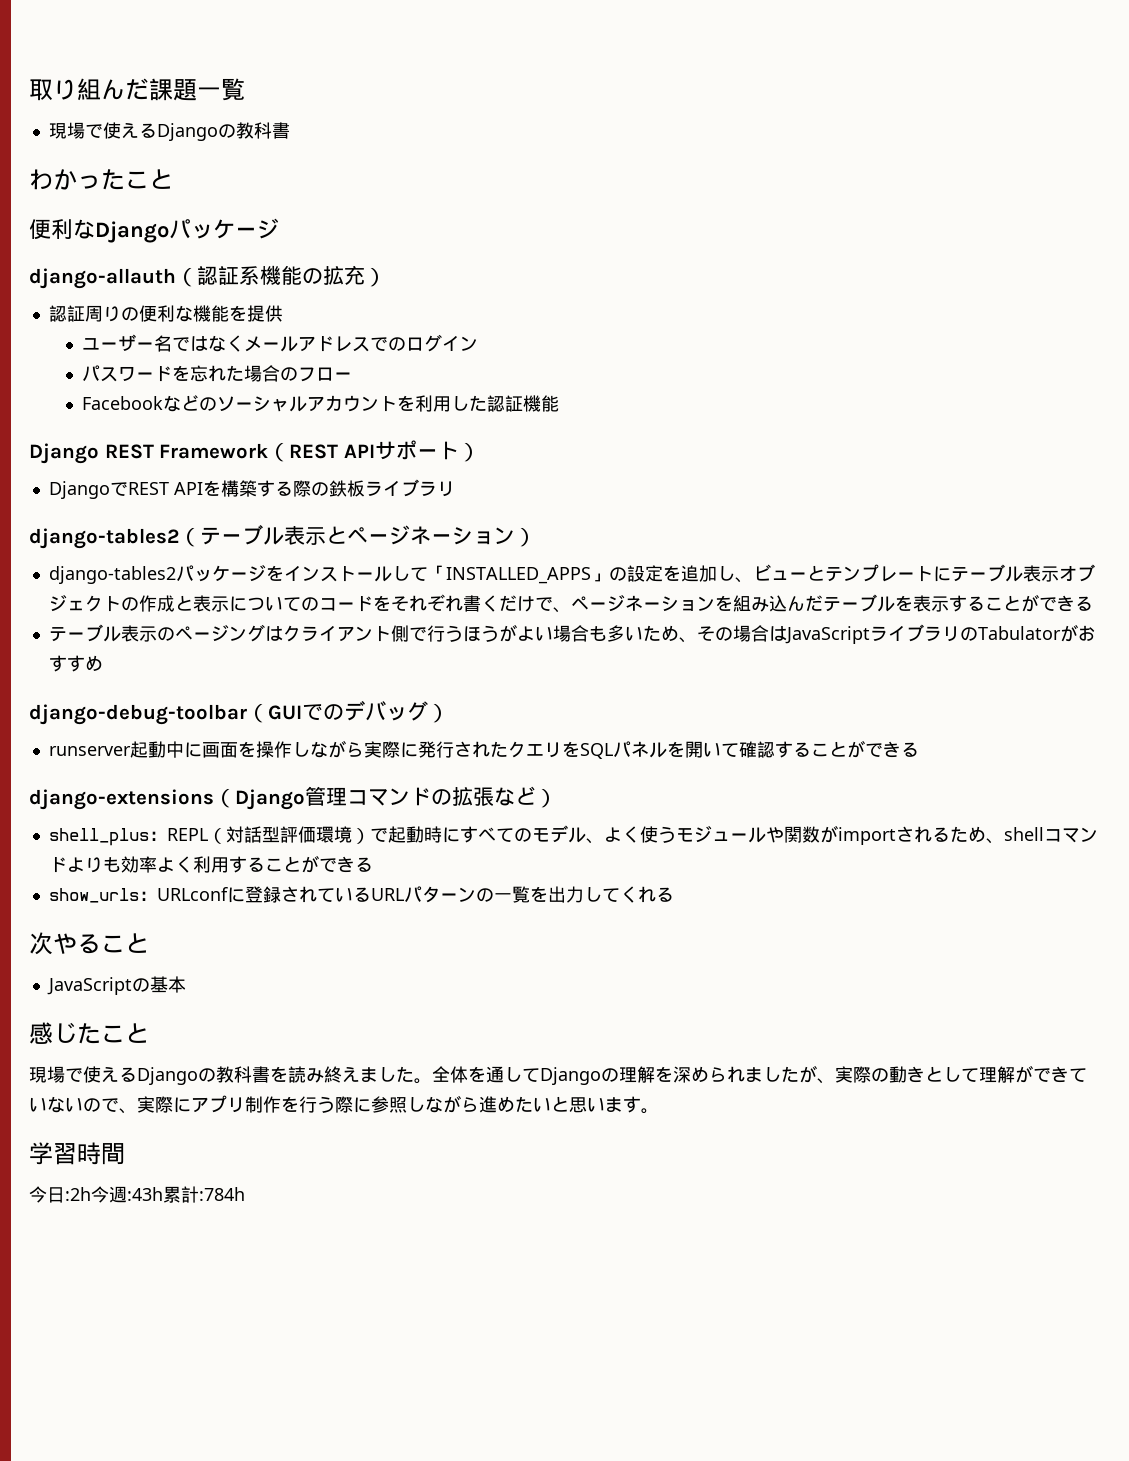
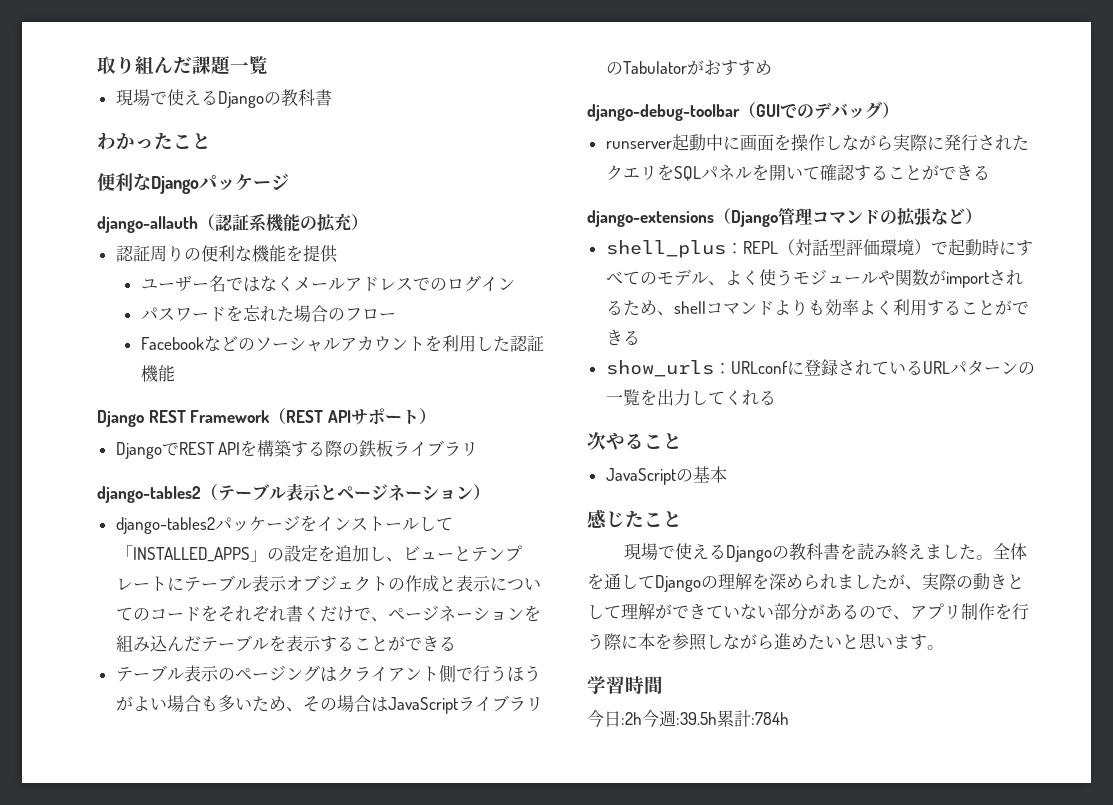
- 全体を通してDjangoの理解を深められましたが、実際の動きとして理解ができていないので、実際にアプリ制作を行う際に参照しながら進めたいと思います。
+ 全体を通してDjangoの理解を深められましたが、実際の動きとして理解ができていない部分があるので、アプリ制作を行う際に本を参照しながら進めたいと思います。
- 今日:2h今週:43h累計:784h
+ 今日:2h今週:39.5h累計:784h

